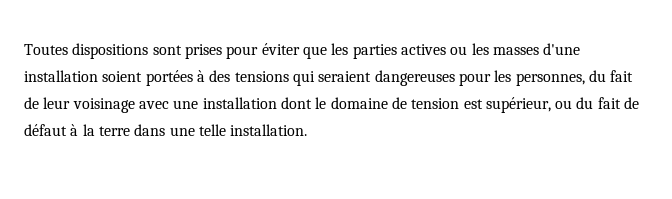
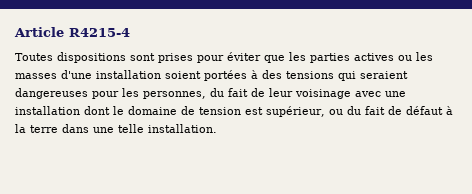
+ Article R4215-4

